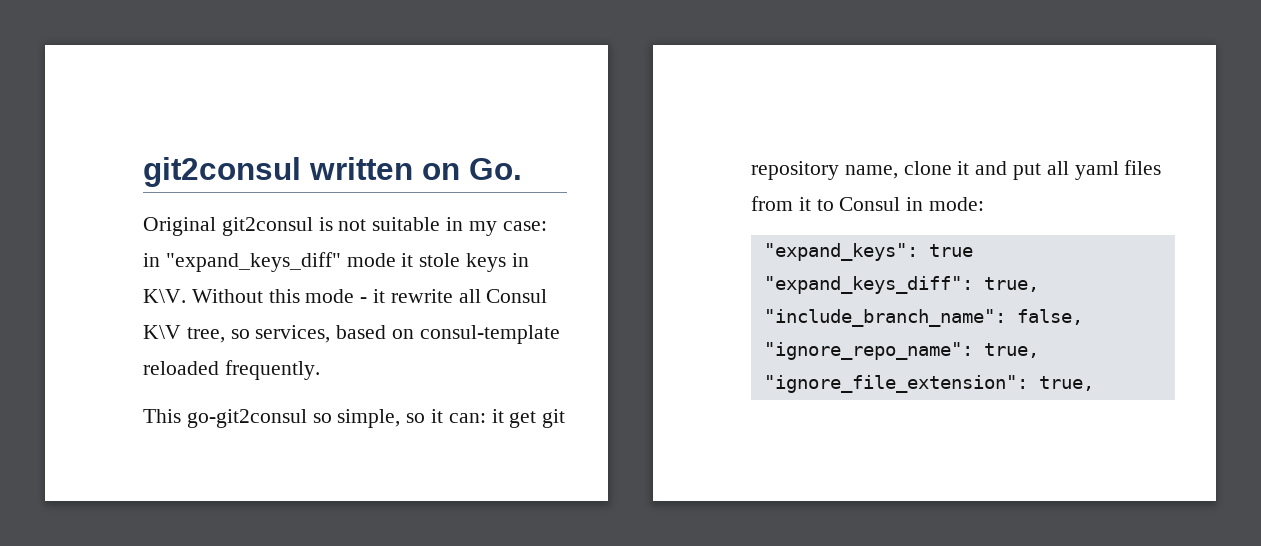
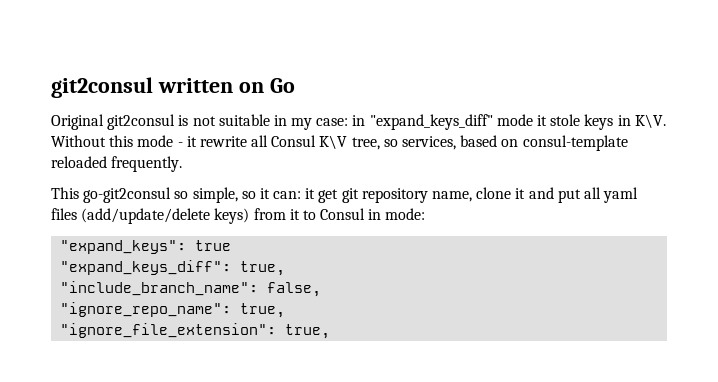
- git2consul written on Go.
+ git2consul written on Go
- This go-git2consul so simple, so it can: it get git repository name, clone it and put all yaml files from it to Consul in mode:
+ This go-git2consul so simple, so it can: it get git repository name, clone it and put all yaml files (add/update/delete keys) from it to Consul in mode:

